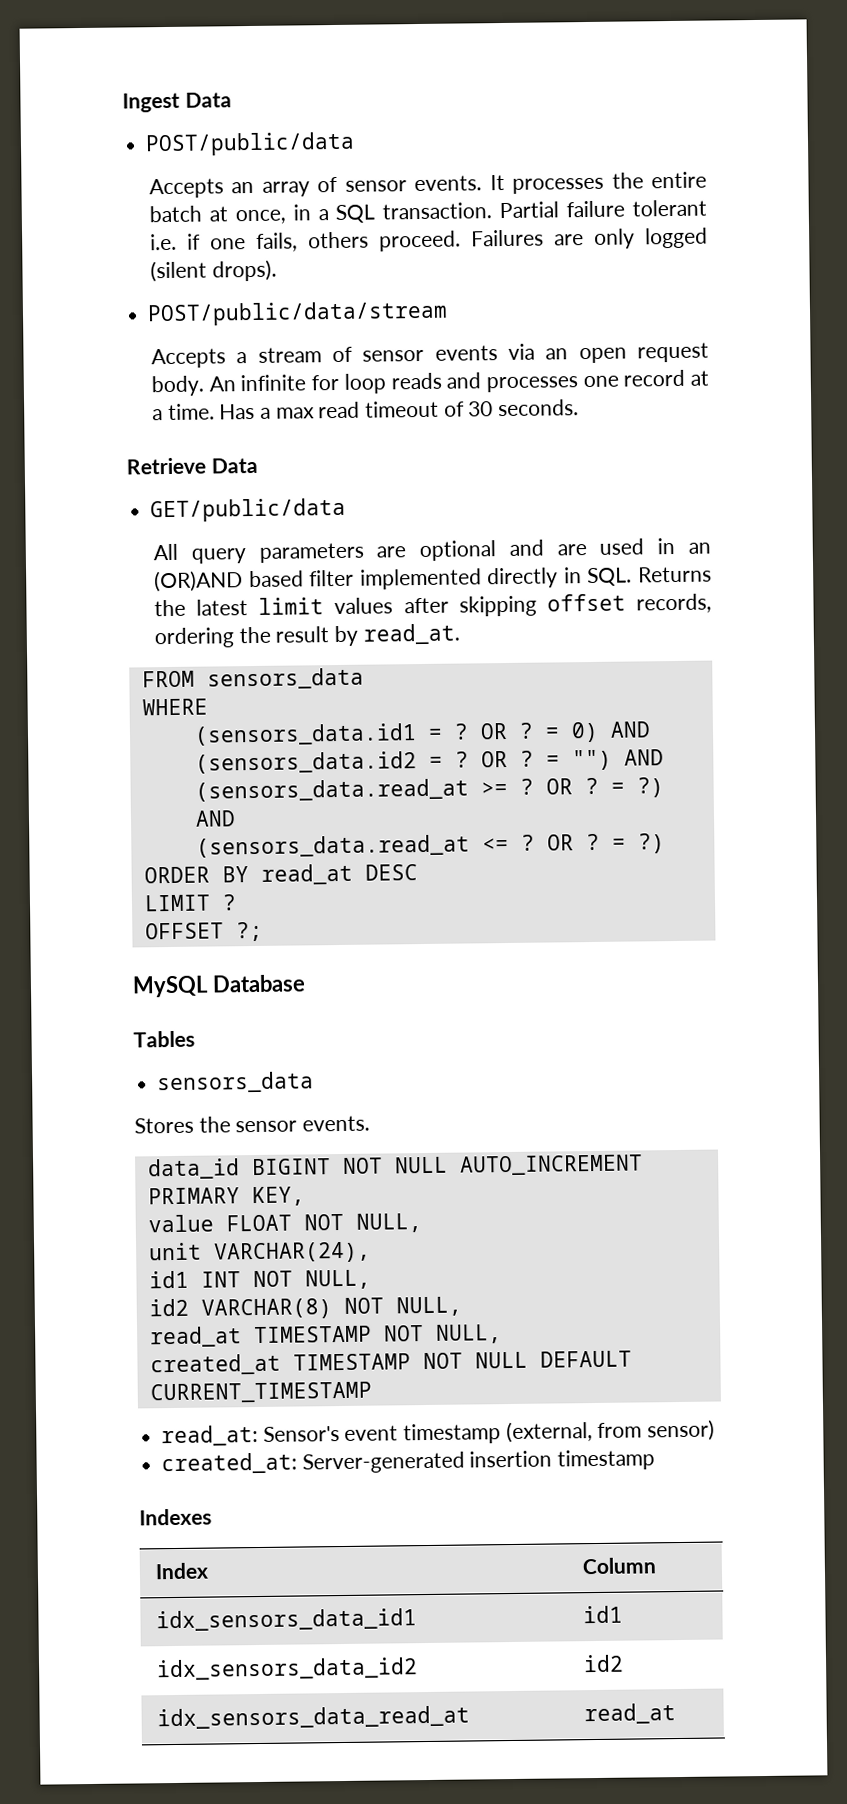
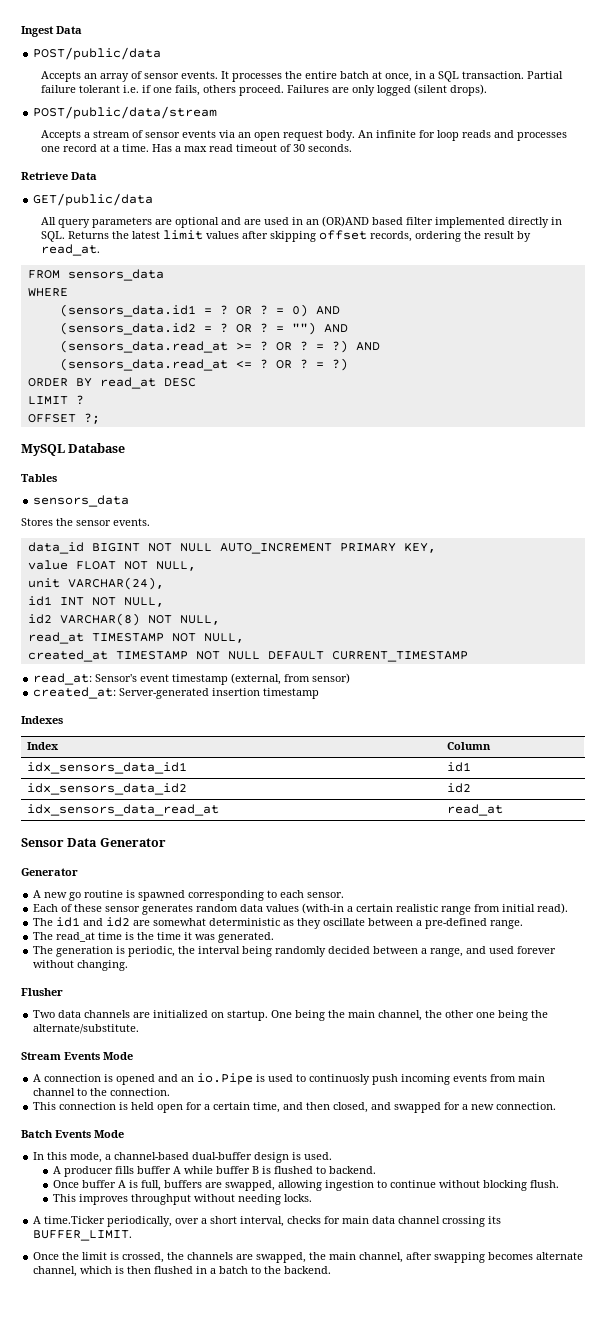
+ Sensor Data Generator
+ Generator
+ A new go routine is spawned corresponding to each sensor.
+ Each of these sensor generates random data values (with-in a certain realistic range from initial read).
+ The id1 and id2 are somewhat deterministic as they oscillate between a pre-defined range.
+ The read_at time is the time it was generated.
+ The generation is periodic, the interval being randomly decided between a range, and used forever without changing.
+ Flusher
+ Two data channels are initialized on startup. One being the main channel, the other one being the alternate/substitute.
+ Stream Events Mode
+ A connection is opened and an io.Pipe is used to continuosly push incoming events from main channel to the connection.
+ This connection is held open for a certain time, and then closed, and swapped for a new connection.
+ Batch Events Mode
+ In this mode, a channel-based dual-buffer design is used.
+ A producer fills buffer A while buffer B is flushed to backend.
+ Once buffer A is full, buffers are swapped, allowing ingestion to continue without blocking flush.
+ This improves throughput without needing locks.
+ A time.Ticker periodically, over a short interval, checks for main data channel crossing its BUFFER_LIMIT.
+ Once the limit is crossed, the channels are swapped, the main channel, after swapping becomes alternate channel, which is then flushed in a batch to the backend.

